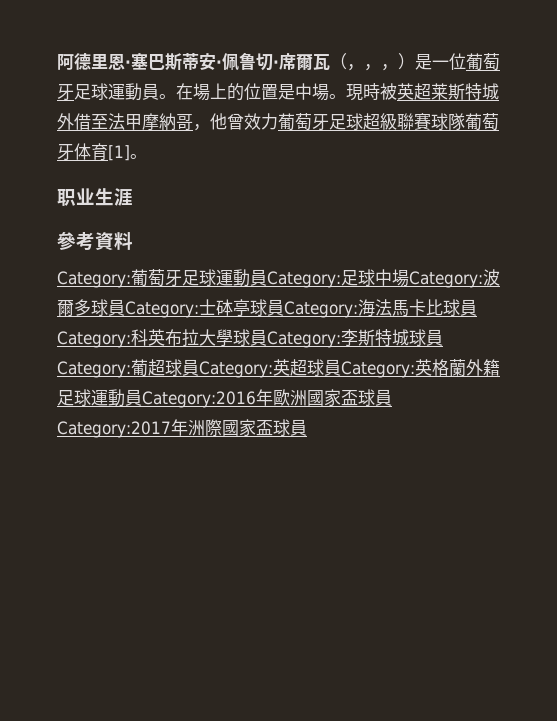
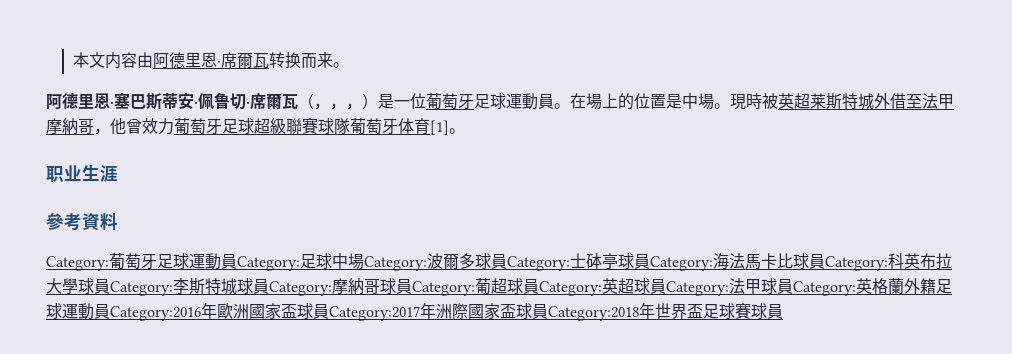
+ 本文内容由阿德里恩·席爾瓦转换而来。
- Category:葡萄牙足球運動員Category:足球中場Category:波爾多球員Category:士砵亭球員Category:海法馬卡比球員Category:科英布拉大學球員Category:李斯特城球員Category:葡超球員Category:英超球員Category:英格蘭外籍足球運動員Category:2016年歐洲國家盃球員Category:2017年洲際國家盃球員
+ Category:葡萄牙足球運動員Category:足球中場Category:波爾多球員Category:士砵亭球員Category:海法馬卡比球員Category:科英布拉大學球員Category:李斯特城球員Category:摩納哥球員Category:葡超球員Category:英超球員Category:法甲球員Category:英格蘭外籍足球運動員Category:2016年歐洲國家盃球員Category:2017年洲際國家盃球員Category:2018年世界盃足球賽球員

